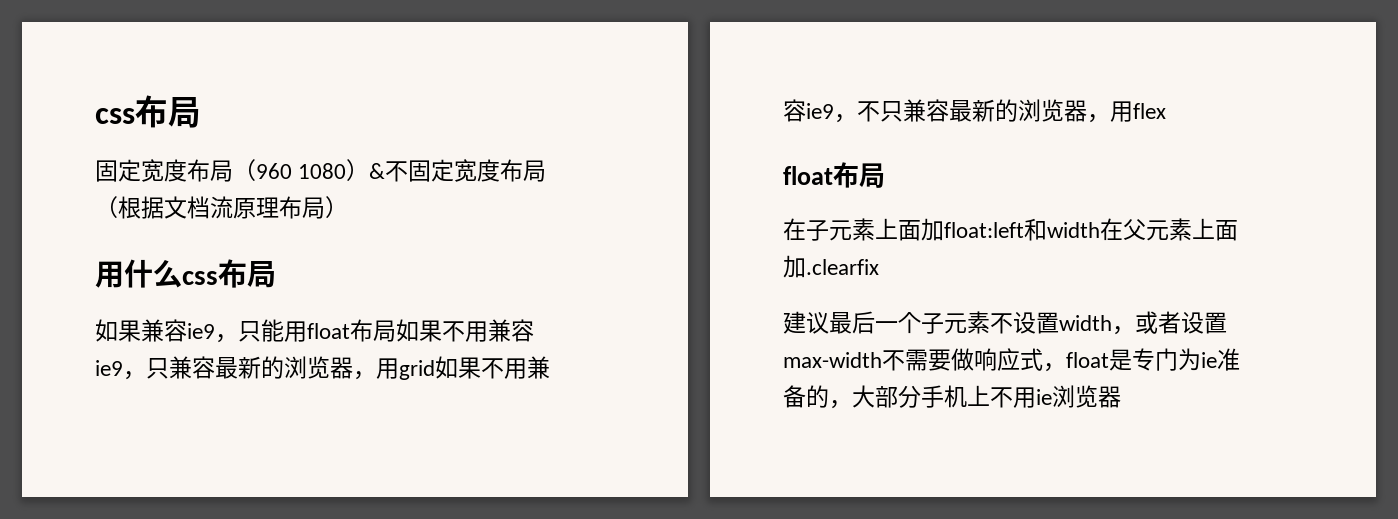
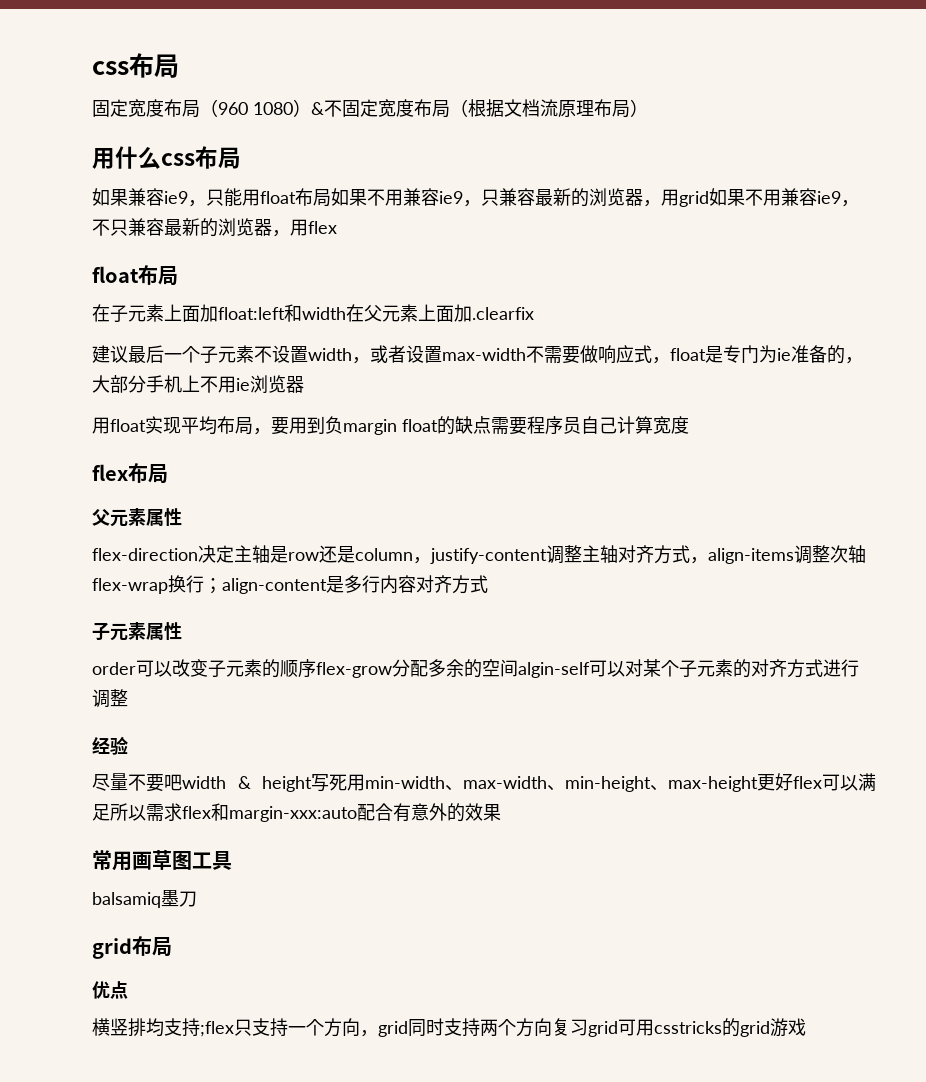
+ 用float实现平均布局，要用到负margin float的缺点需要程序员自己计算宽度
+ flex布局
+ 父元素属性
+ flex-direction决定主轴是row还是column，justify-content调整主轴对齐方式，align-items调整次轴flex-wrap换行；align-content是多行内容对齐方式
+ 子元素属性
+ order可以改变子元素的顺序flex-grow分配多余的空间algin-self可以对某个子元素的对齐方式进行调整
+ 经验
+ 尽量不要吧width & height写死用min-width、max-width、min-height、max-height更好flex可以满足所以需求flex和margin-xxx:auto配合有意外的效果
+ 常用画草图工具
+ balsamiq墨刀
+ grid布局
+ 优点
+ 横竖排均支持;flex只支持一个方向，grid同时支持两个方向复习grid可用csstricks的grid游戏

